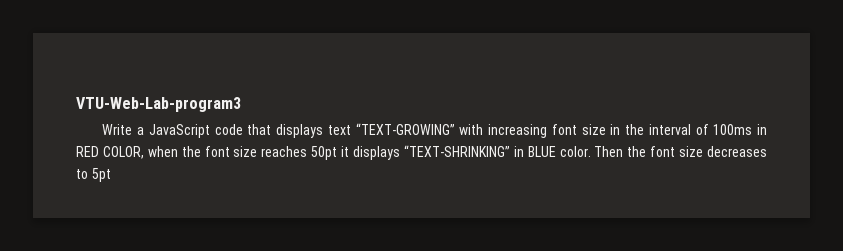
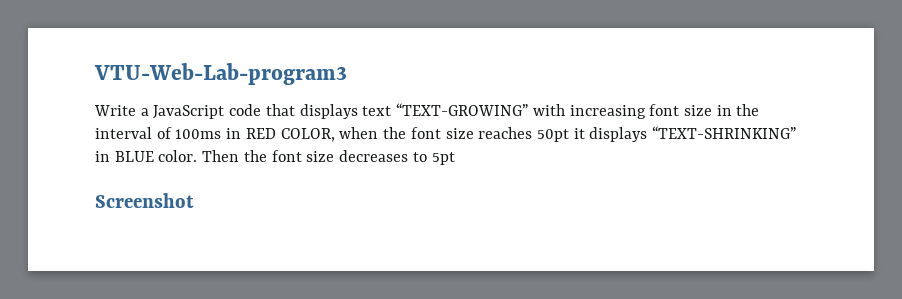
+ Screenshot

